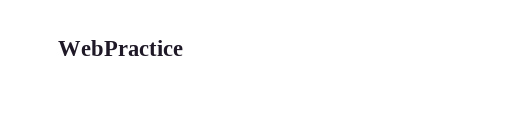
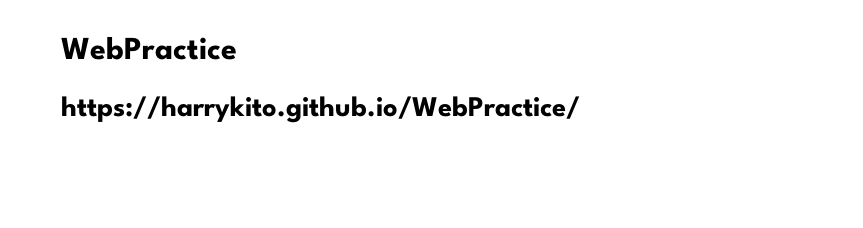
+ https://harrykito.github.io/WebPractice/

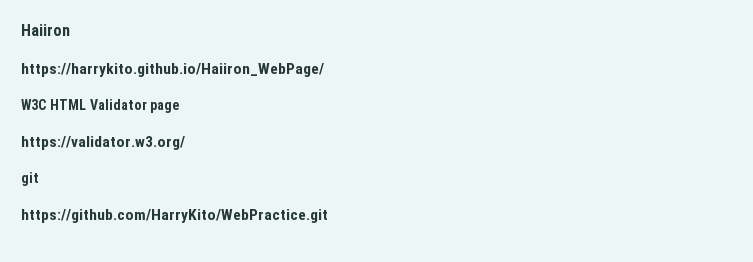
- WebPractice
- https://harrykito.github.io/WebPractice/
+ Haiiron
+ https://harrykito.github.io/Haiiron_WebPage/
+ W3C HTML Validator page
+ https://validator.w3.org/
+ git
+ https://github.com/HarryKito/WebPractice.git

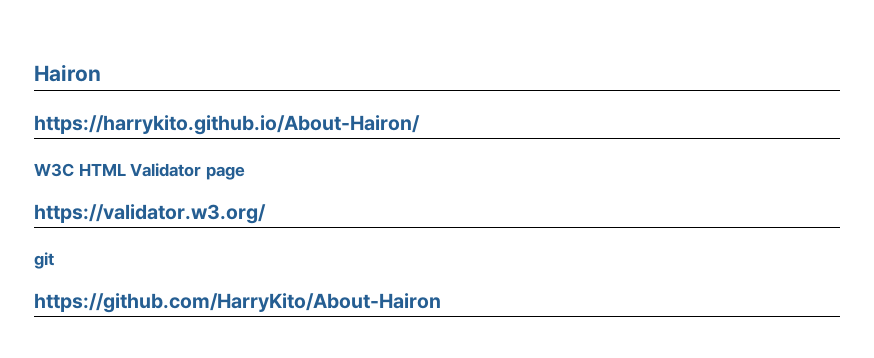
- Haiiron
- https://harrykito.github.io/Haiiron_WebPage/
+ Hairon
+ https://harrykito.github.io/About-Hairon/
- https://github.com/HarryKito/WebPractice.git
+ https://github.com/HarryKito/About-Hairon

